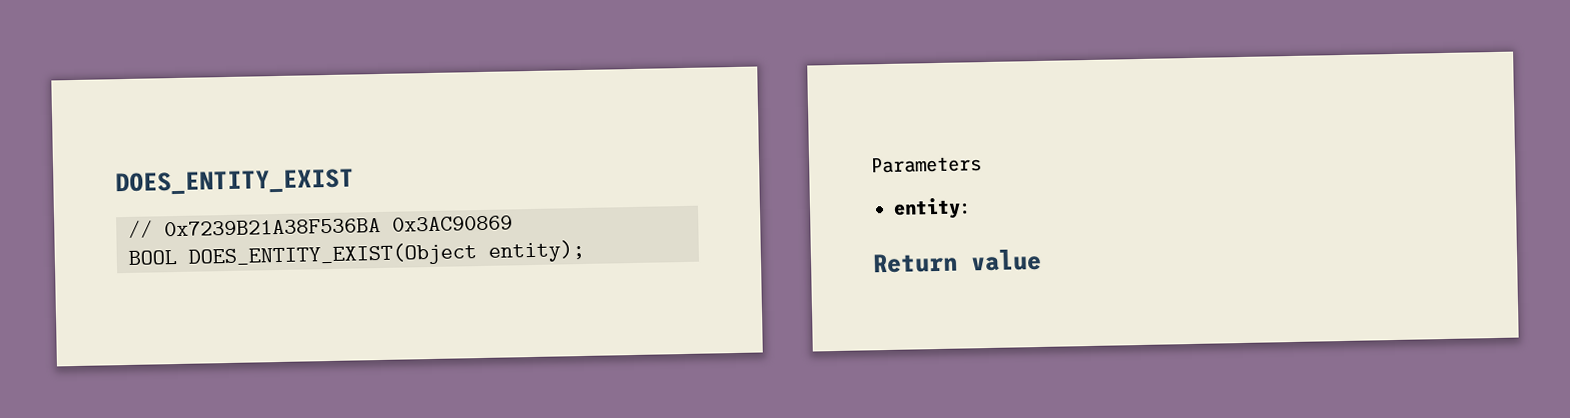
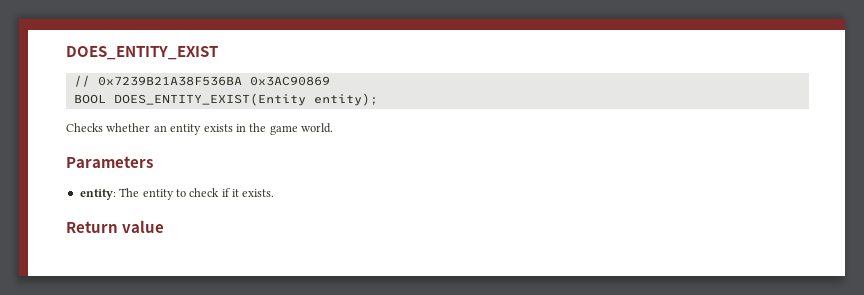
- BOOL DOES_ENTITY_EXIST(Object entity);
+ BOOL DOES_ENTITY_EXIST(Entity entity);
+ Checks whether an entity exists in the game world.
  Parameters
- entity:
+ entity: The entity to check if it exists.

